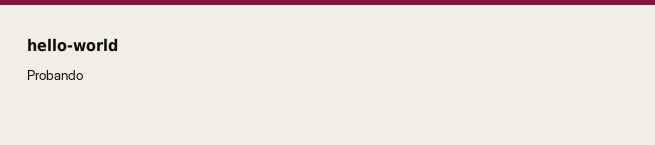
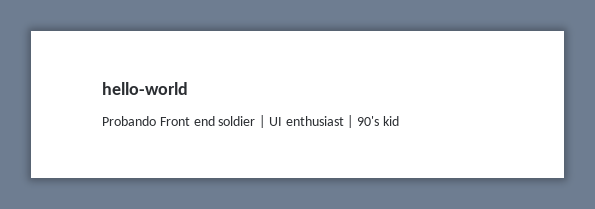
- Probando
+ Probando Front end soldier | UI enthusiast | 90's kid

